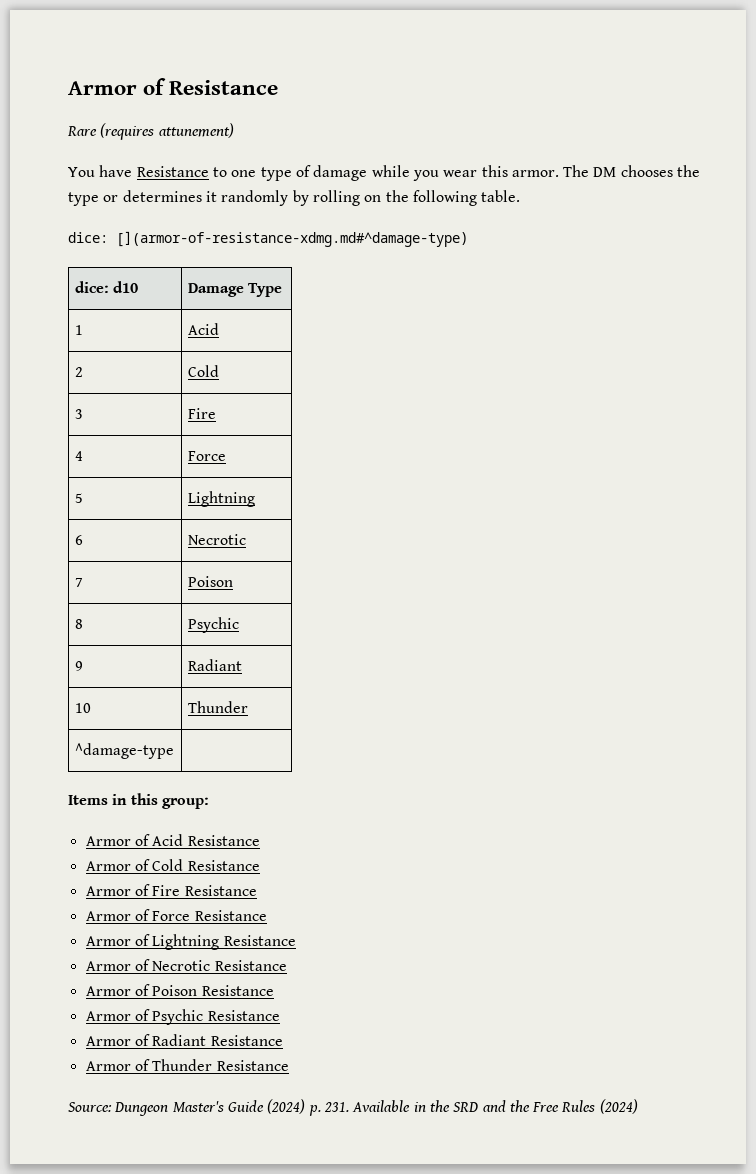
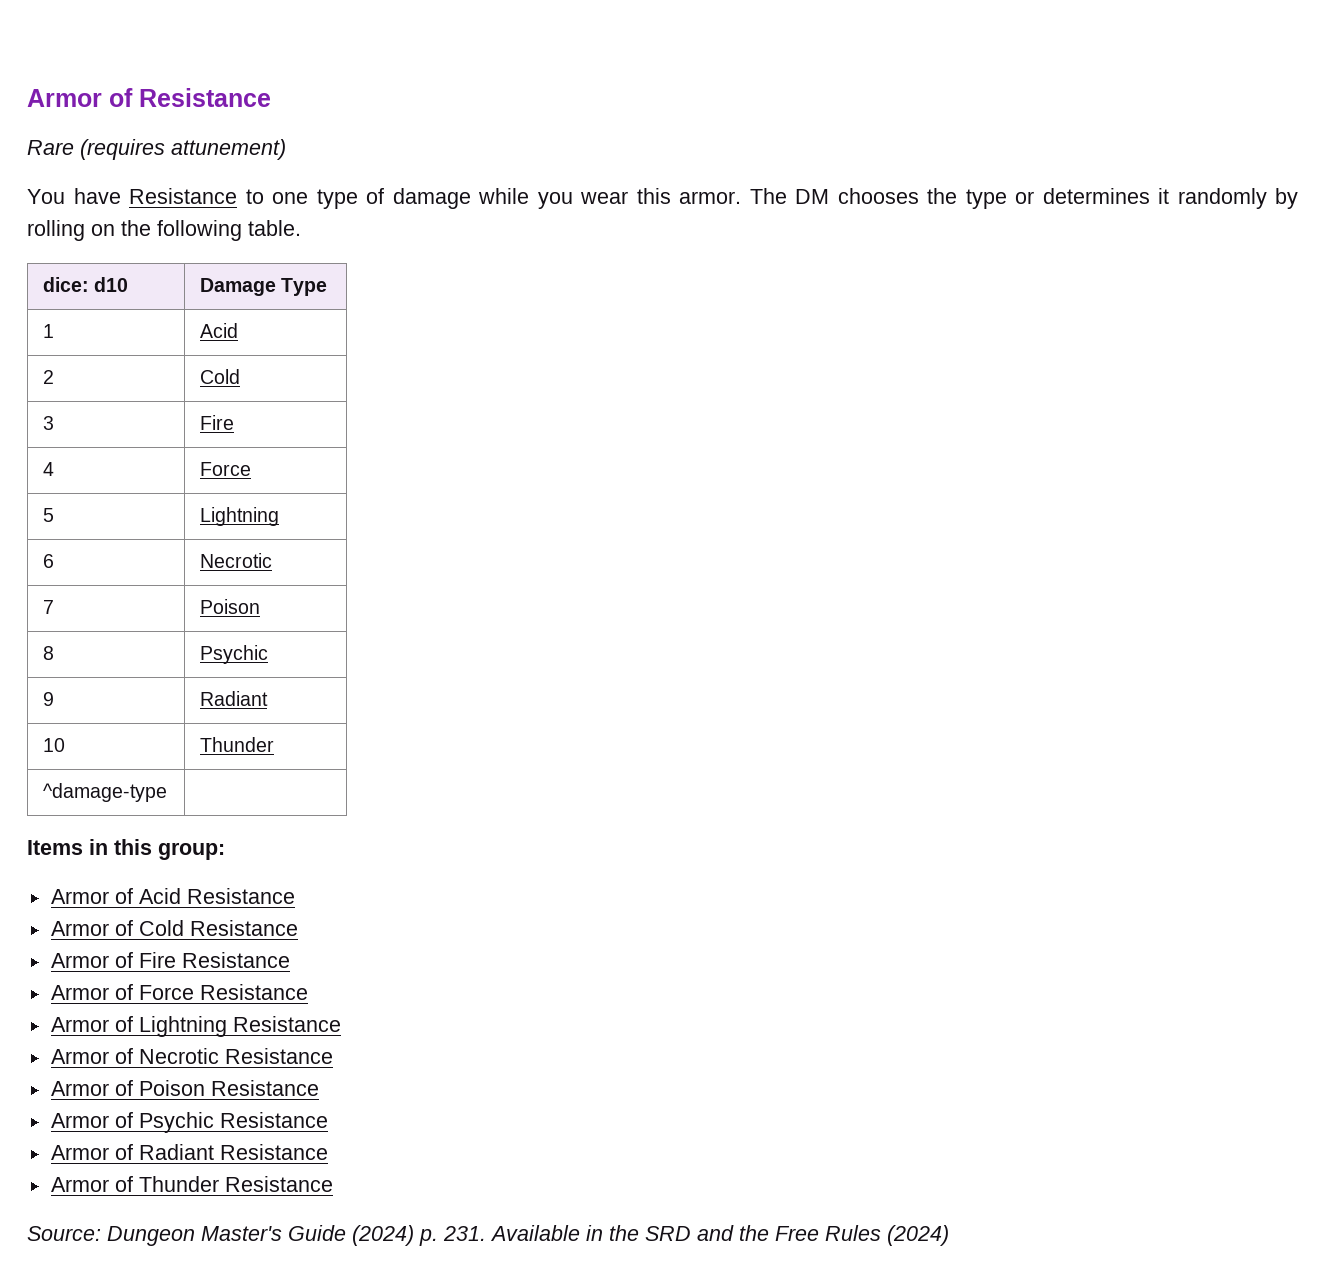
- dice: [](armor-of-resistance-xdmg.md#^damage-type)

